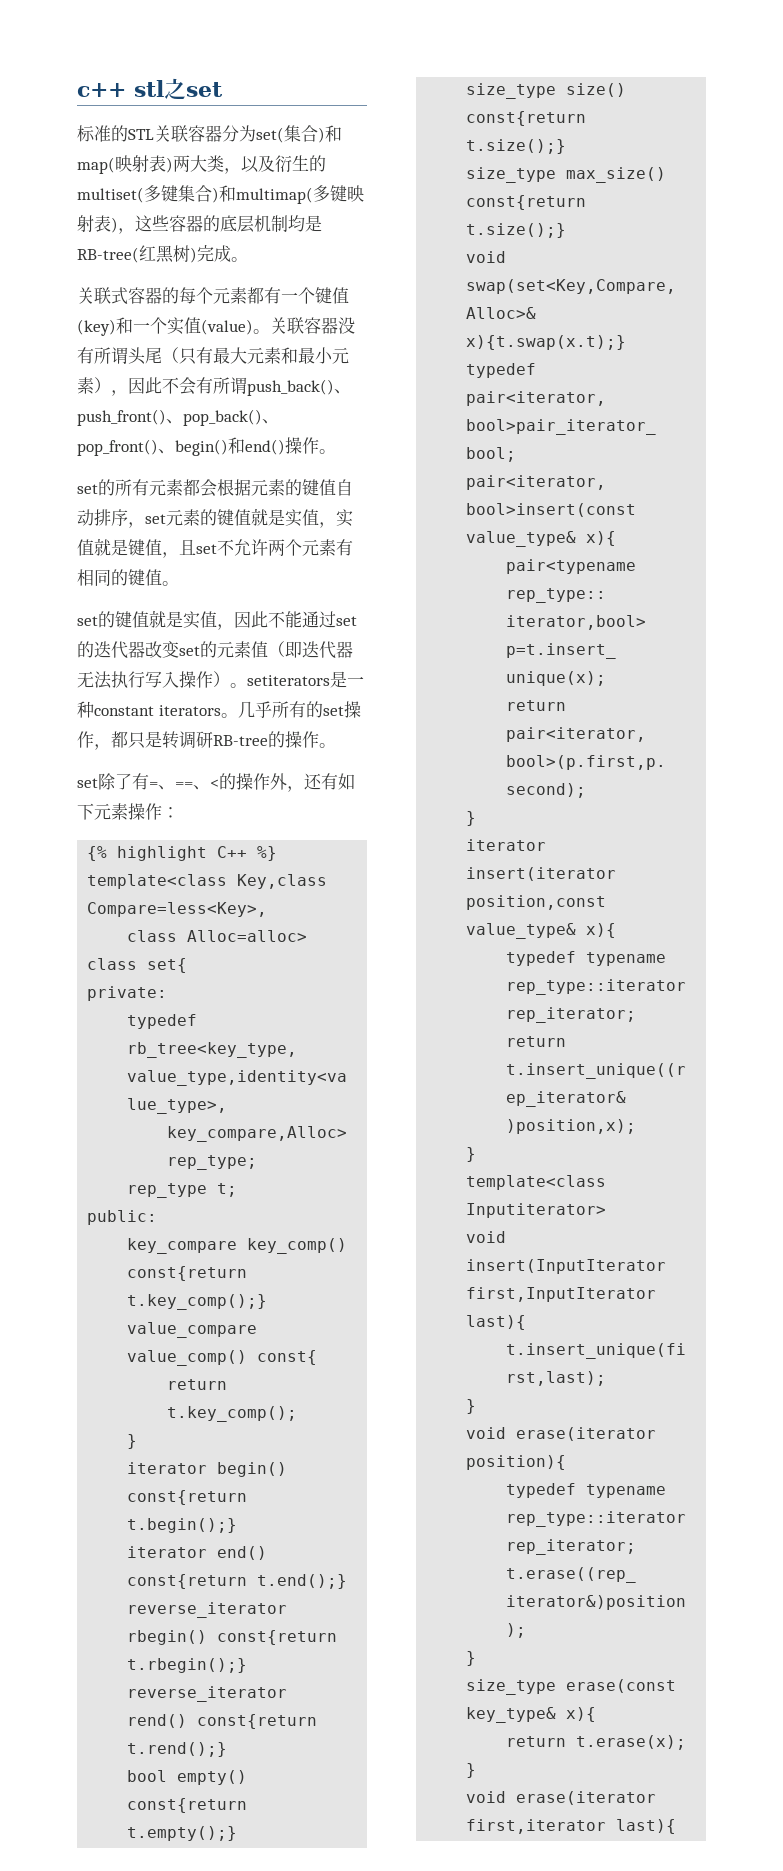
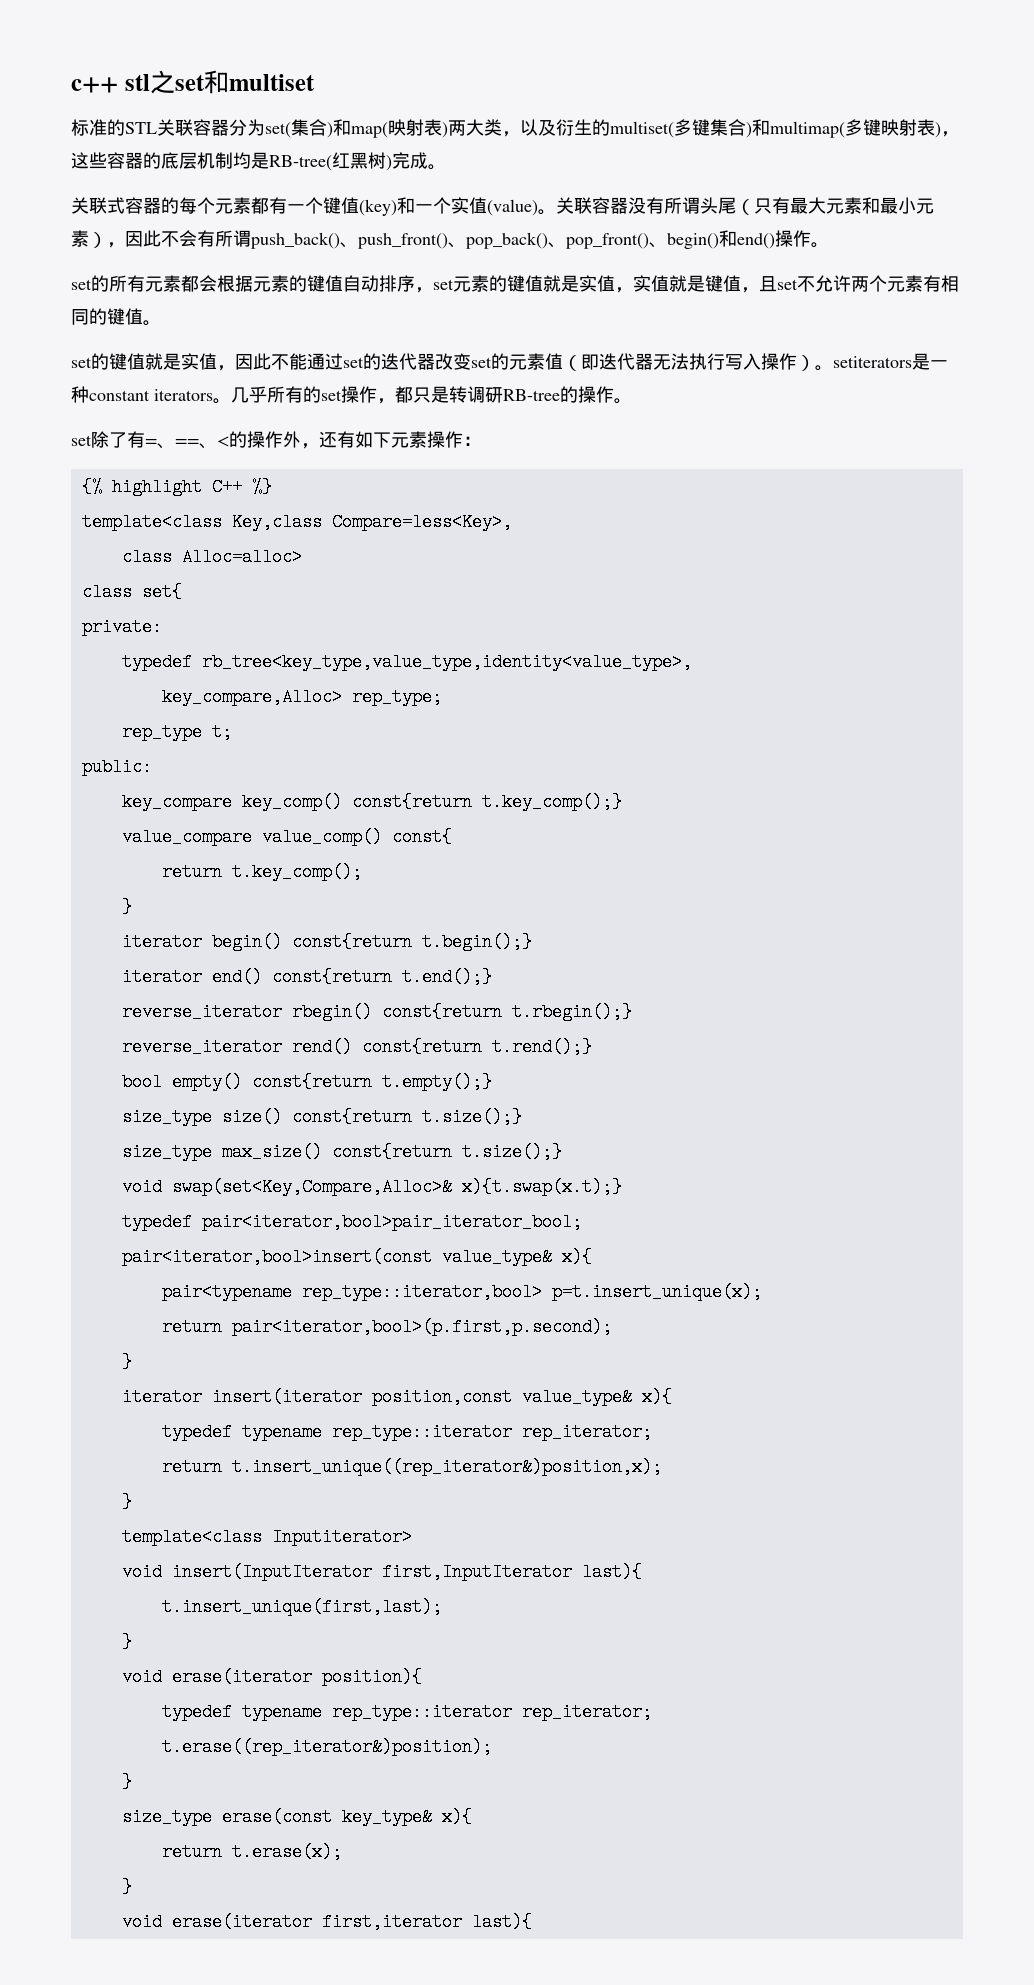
- c++ stl之set
+ c++ stl之set和multiset

